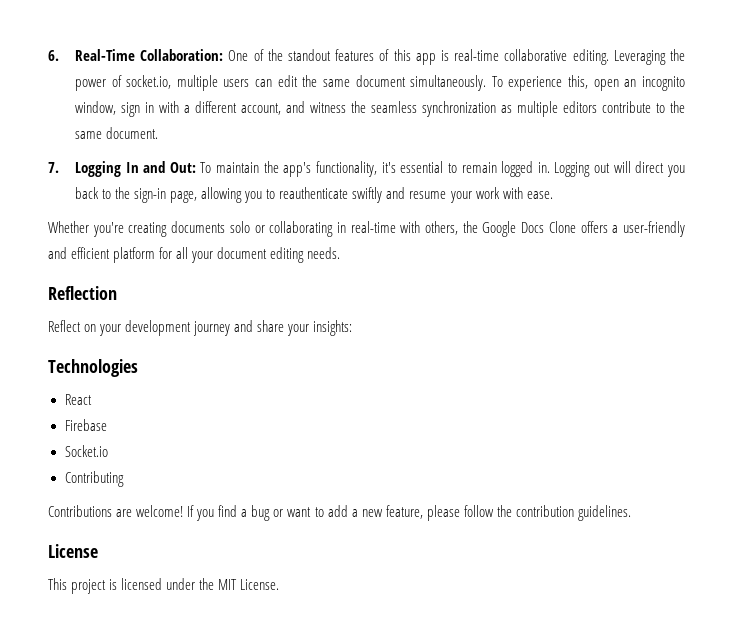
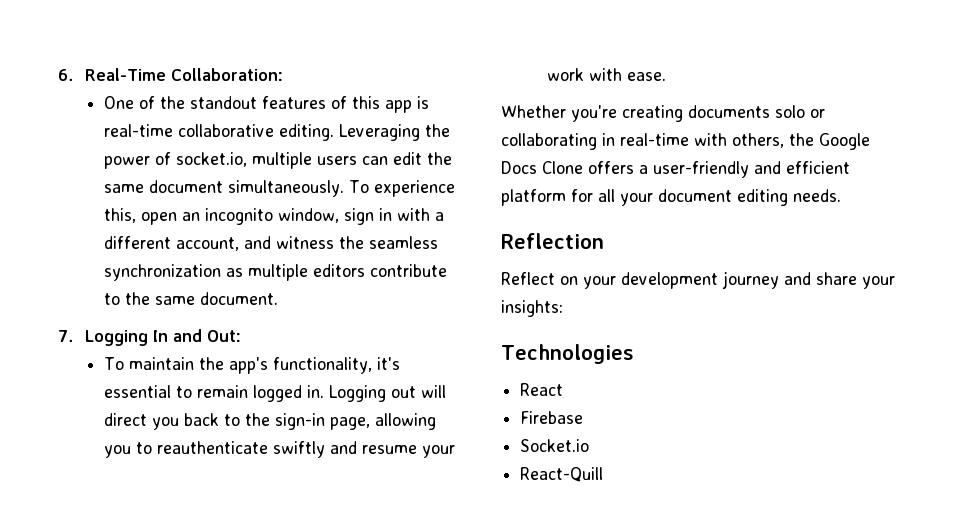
- 6. Real-Time Collaboration: One of the standout features of this app is real-time collaborative editing.
+ 6. Real-Time Collaboration:
+ One of the standout features of this app is real-time collaborative editing.
- 7. Logging In and Out: To maintain the app's functionality, it's essential to remain logged in.
+ 7. Logging In and Out:
+ To maintain the app's functionality, it's essential to remain logged in.
- Contributing
- Contributions are welcome! If you find a bug or want to add a new feature, please follow the contribution guidelines.
- License
- This project is licensed under the MIT License.
+ React-Quill

